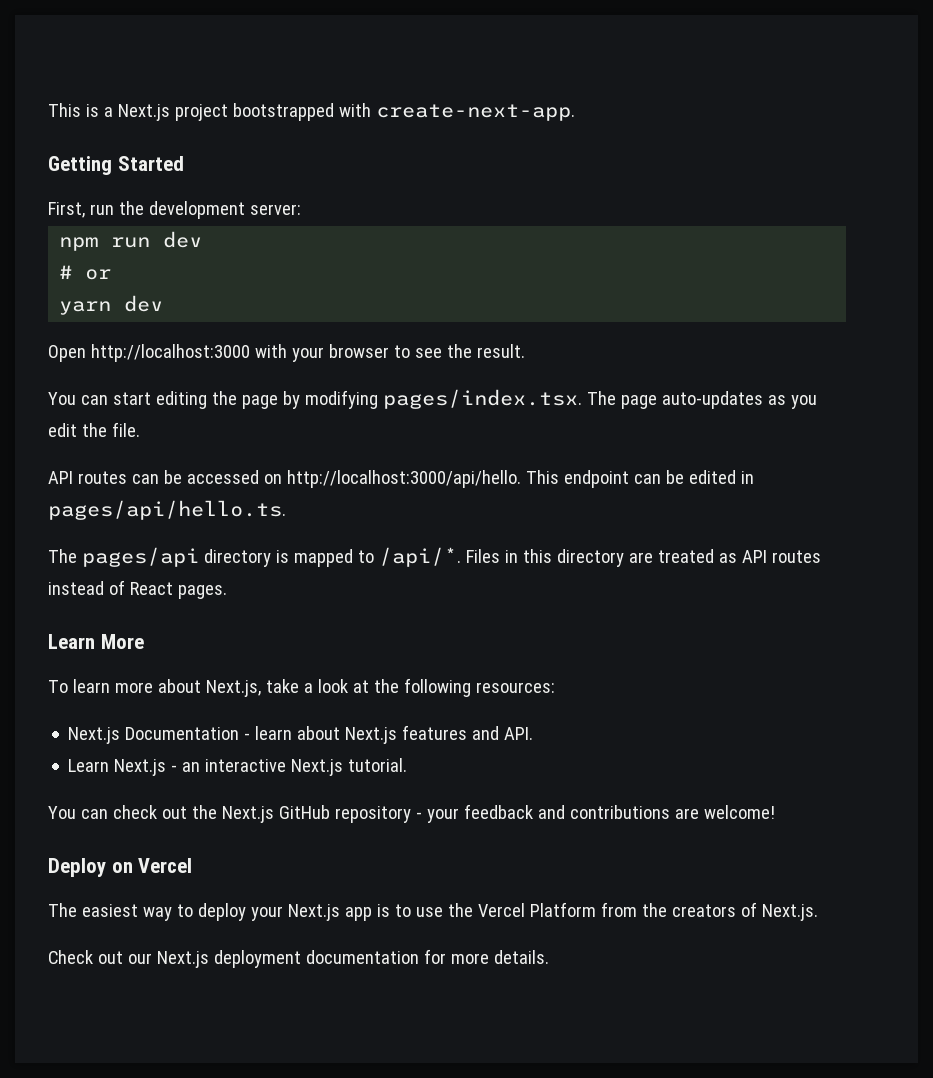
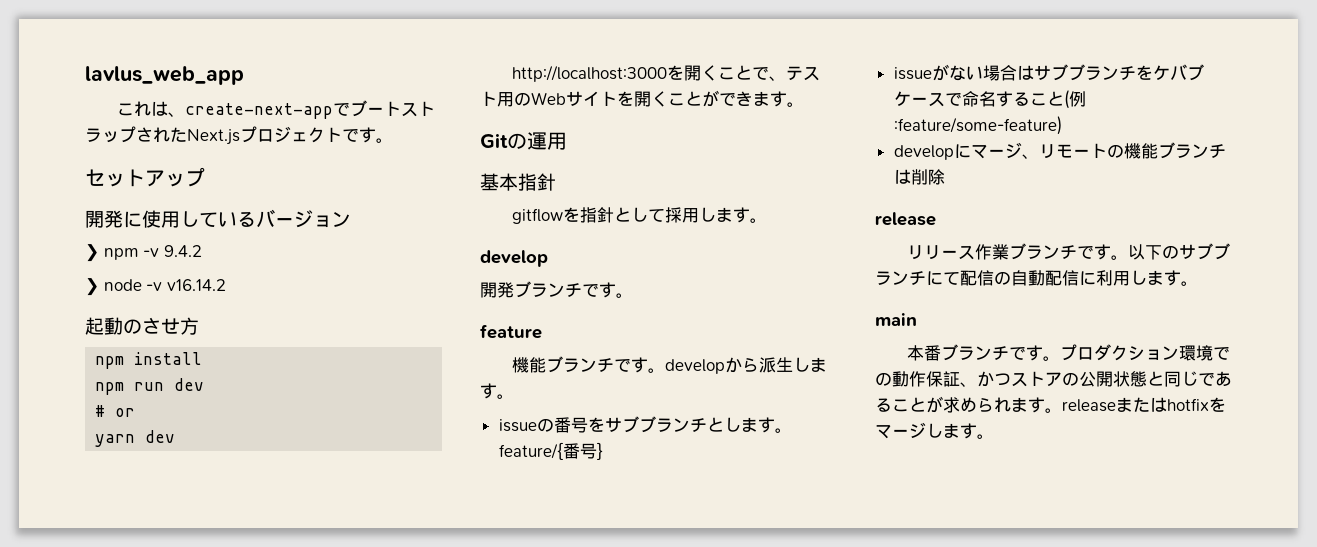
- This is a Next.js project bootstrapped with create-next-app.
- Getting Started
- First, run the development server:
+ lavlus_web_app
+ これは、create-next-appでブートストラップされたNext.jsプロジェクトです。
+ セットアップ
+ 開発に使用しているバージョン
+ ❯ npm -v 9.4.2
+ ❯ node -v v16.14.2
+ 起動のさせ方
+ npm install
- Open http://localhost:3000 with your browser to see the result.
- You can start editing the page by modifying pages/index.tsx. The page auto-updates as you edit the file.
- API routes can be accessed on http://localhost:3000/api/hello. This endpoint can be edited in pages/api/hello.ts.
- The pages/api directory is mapped to /api/*. Files in this directory are treated as API routes instead of React pages.
- Learn More
- To learn more about Next.js, take a look at the following resources:
- Next.js Documentation - learn about Next.js features and API.
- Learn Next.js - an interactive Next.js tutorial.
- You can check out the Next.js GitHub repository - your feedback and contributions are welcome!
- Deploy on Vercel
- The easiest way to deploy your Next.js app is to use the Vercel Platform from the creators of Next.js.
- Check out our Next.js deployment documentation for more details.
+ http://localhost:3000を開くことで、テスト用のWebサイトを開くことができます。
+ Gitの運用
+ 基本指針
+ gitflowを指針として採用します。
+ develop
+ 開発ブランチです。
+ feature
+ 機能ブランチです。developから派生します。
+ issueの番号をサブブランチとします。feature/{番号}
+ issueがない場合はサブブランチをケバブケースで命名すること(例:feature/some-feature)
+ developにマージ、リモートの機能ブランチは削除
+ release
+ リリース作業ブランチです。以下のサブブランチにて配信の自動配信に利用します。
+ main
+ 本番ブランチです。プロダクション環境での動作保証、かつストアの公開状態と同じであることが求められます。releaseまたはhotfixをマージします。

